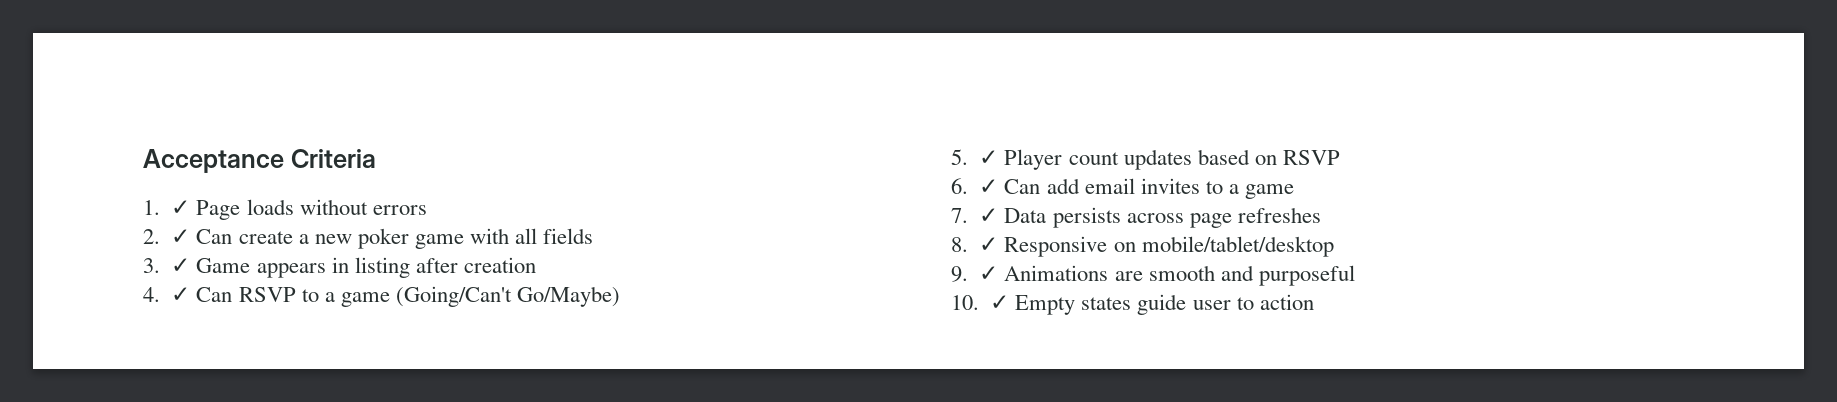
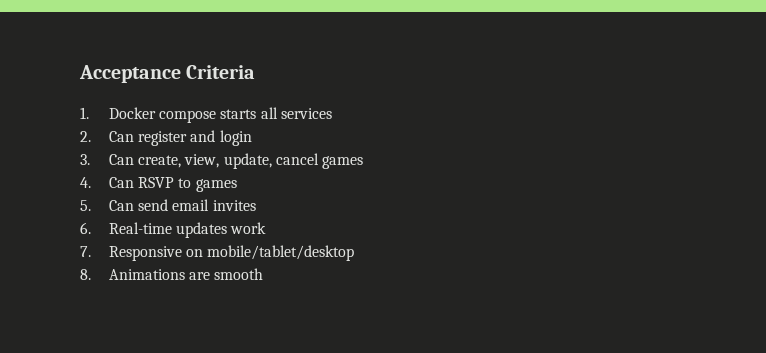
- 1. ✓ Page loads without errors
- 2. ✓ Can create a new poker game with all fields
- 3. ✓ Game appears in listing after creation
+ 1. Docker compose starts all services
+ 2. Can register and login
+ 3. Can create, view, update, cancel games
- 4. ✓ Can RSVP to a game (Going/Can't Go/Maybe)
- 5. ✓ Player count updates based on RSVP
- 6. ✓ Can add email invites to a game
- 7. ✓ Data persists across page refreshes
- 8. ✓ Responsive on mobile/tablet/desktop
+ 4. Can RSVP to games
+ 5. Can send email invites
+ 6. Real-time updates work
+ 7. Responsive on mobile/tablet/desktop
- 9. ✓ Animations are smooth and purposeful
- 10. ✓ Empty states guide user to action
+ 8. Animations are smooth

